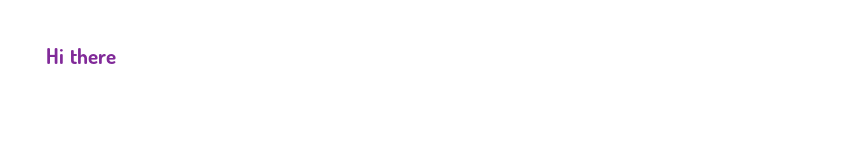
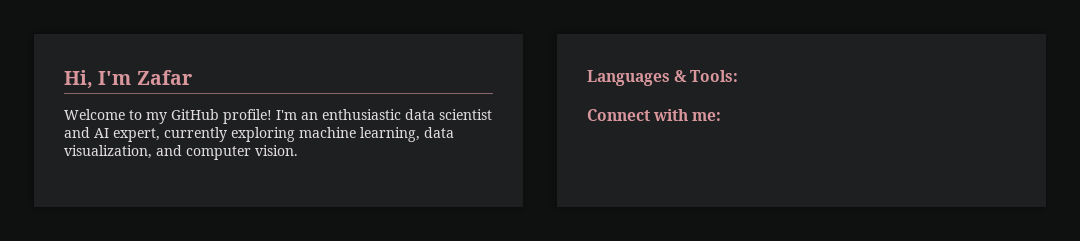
- Hi there
+ Hi, I'm Zafar
+ Welcome to my GitHub profile! I'm an enthusiastic data scientist and AI expert, currently exploring machine learning, data visualization, and computer vision.
+ Languages & Tools:
+ Connect with me:

